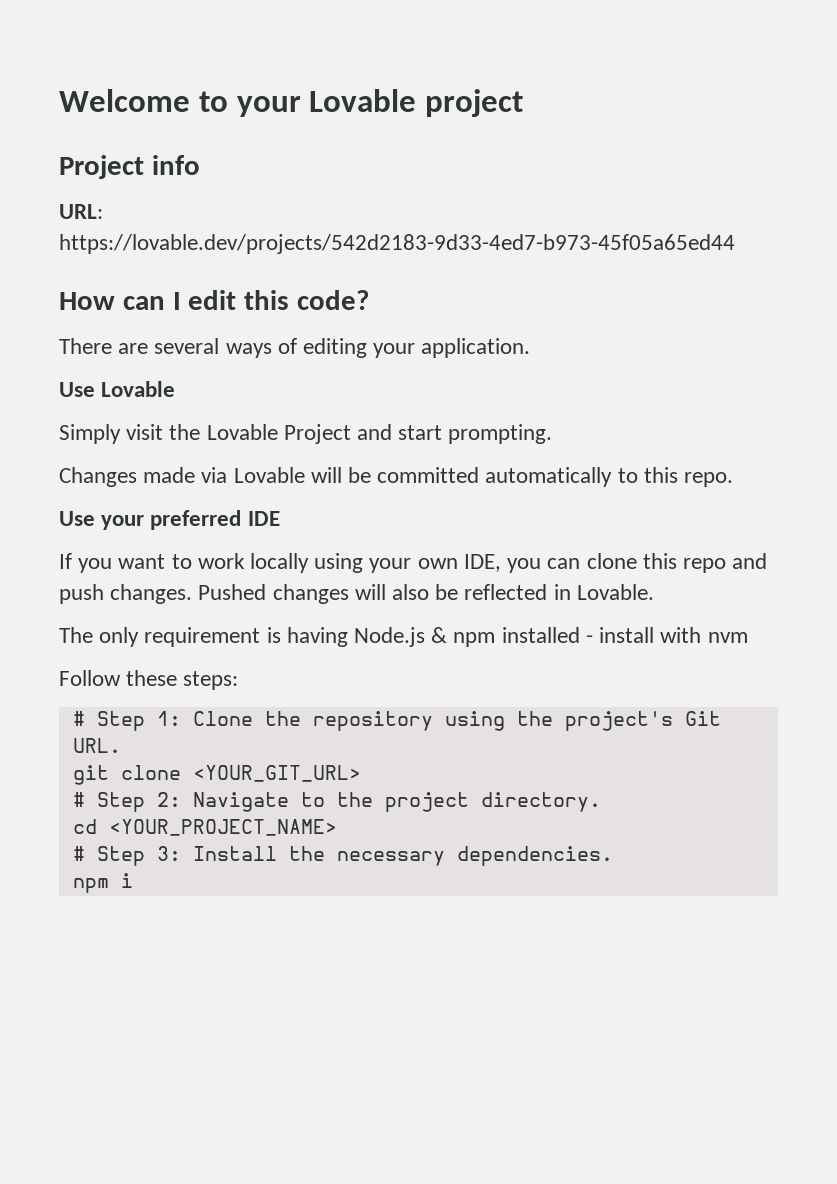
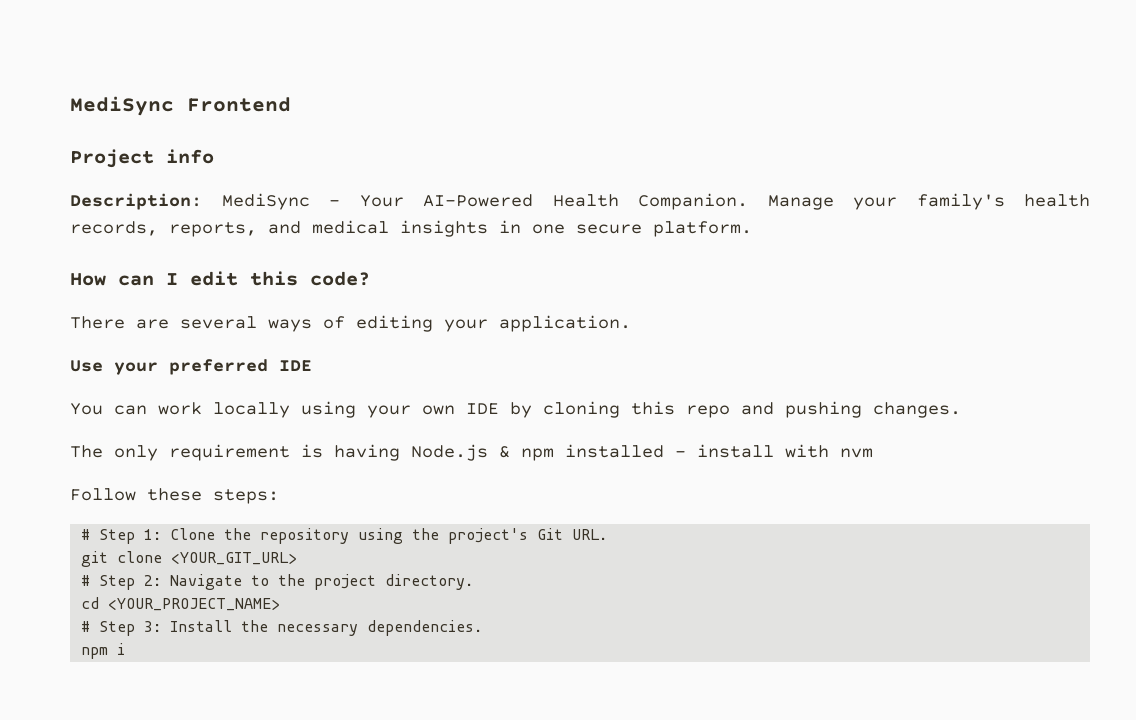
- Welcome to your Lovable project
+ MediSync Frontend
  Project info
- URL: https://lovable.dev/projects/542d2183-9d33-4ed7-b973-45f05a65ed44
+ Description: MediSync - Your AI-Powered Health Companion. Manage your family's health records, reports, and medical insights in one secure platform.
- Use Lovable
- Simply visit the Lovable Project and start prompting.
- Changes made via Lovable will be committed automatically to this repo.
- If you want to work locally using your own IDE, you can clone this repo and push changes. Pushed changes will also be reflected in Lovable.
+ You can work locally using your own IDE by cloning this repo and pushing changes.

